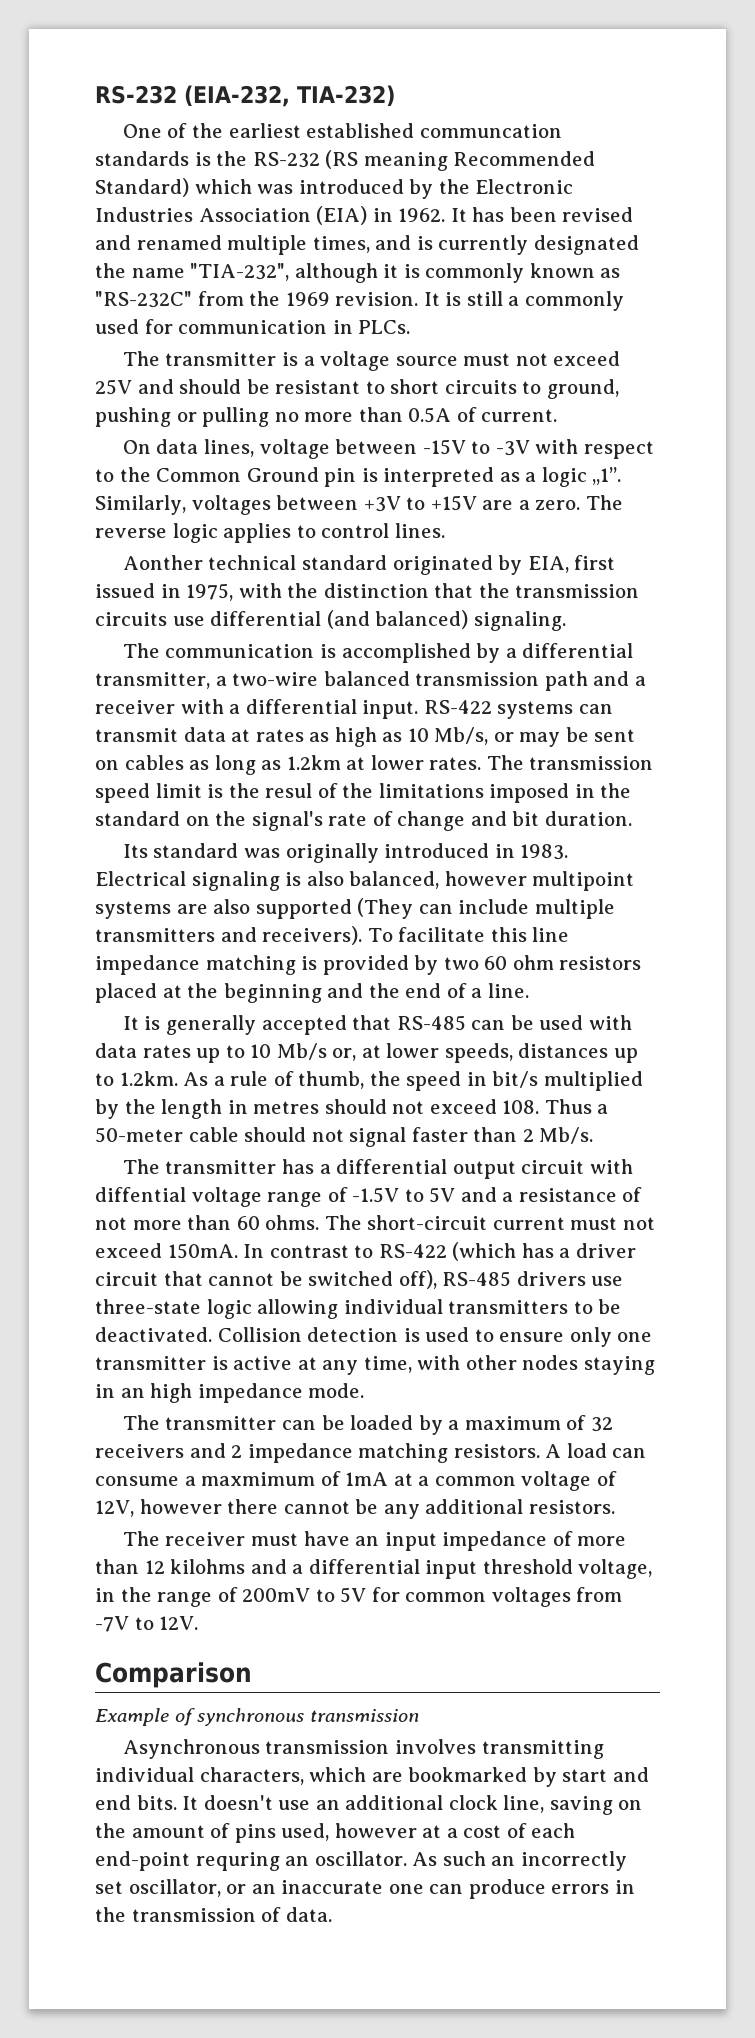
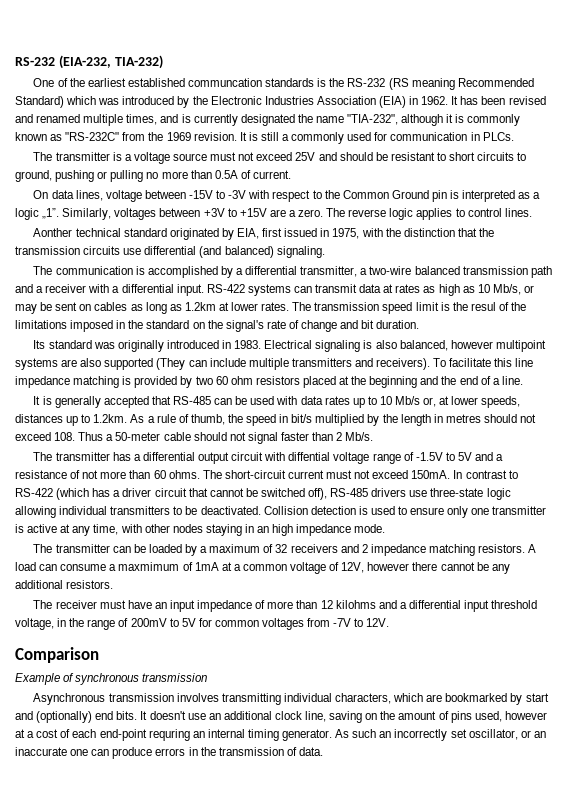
- Asynchronous transmission involves transmitting individual characters, which are bookmarked by start and end bits.
+ Asynchronous transmission involves transmitting individual characters, which are bookmarked by start and (optionally) end bits.
- It doesn't use an additional clock line, saving on the amount of pins used, however at a cost of each end-point requring an oscillator.
+ It doesn't use an additional clock line, saving on the amount of pins used, however at a cost of each end-point requring an internal timing generator.

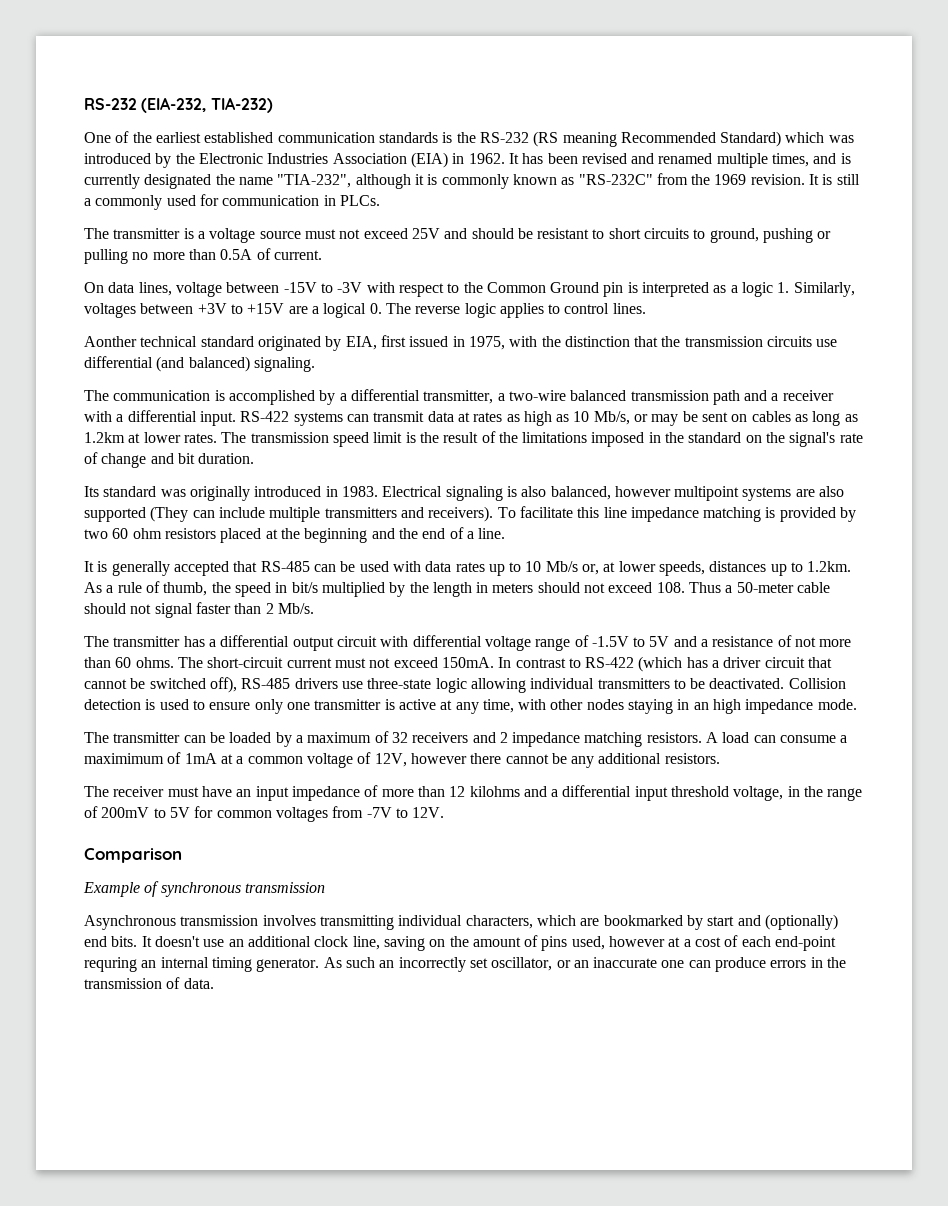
- One of the earliest established communcation standards is the RS-232 (RS meaning Recommended Standard) which was introduced by the Electronic Industries Association (EIA) in 1962.
+ One of the earliest established communication standards is the RS-232 (RS meaning Recommended Standard) which was introduced by the Electronic Industries Association (EIA) in 1962.
- On data lines, voltage between -15V to -3V with respect to the Common Ground pin is interpreted as a logic „1”. Similarly, voltages between +3V to +15V are a zero. The reverse logic applies to control lines.
+ On data lines, voltage between -15V to -3V with respect to the Common Ground pin is interpreted as a logic 1. Similarly, voltages between +3V to +15V are a logical 0. The reverse logic applies to control lines.
- The transmission speed limit is the resul of the limitations imposed in the standard on the signal's rate of change and bit duration.
+ The transmission speed limit is the result of the limitations imposed in the standard on the signal's rate of change and bit duration.
- It is generally accepted that RS-485 can be used with data rates up to 10 Mb/s or, at lower speeds, distances up to 1.2km. As a rule of thumb, the speed in bit/s multiplied by the length in metres should not exceed 108. Thus a 50-meter cable should not signal faster than 2 Mb/s.
+ It is generally accepted that RS-485 can be used with data rates up to 10 Mb/s or, at lower speeds, distances up to 1.2km. As a rule of thumb, the speed in bit/s multiplied by the length in meters should not exceed 108. Thus a 50-meter cable should not signal faster than 2 Mb/s.
- The transmitter has a differential output circuit with diffential voltage range of -1.5V to 5V and a resistance of not more than 60 ohms.
+ The transmitter has a differential output circuit with differential voltage range of -1.5V to 5V and a resistance of not more than 60 ohms.
- A load can consume a maxmimum of 1mA at a common voltage of 12V, however there cannot be any additional resistors.
+ A load can consume a maximimum of 1mA at a common voltage of 12V, however there cannot be any additional resistors.

